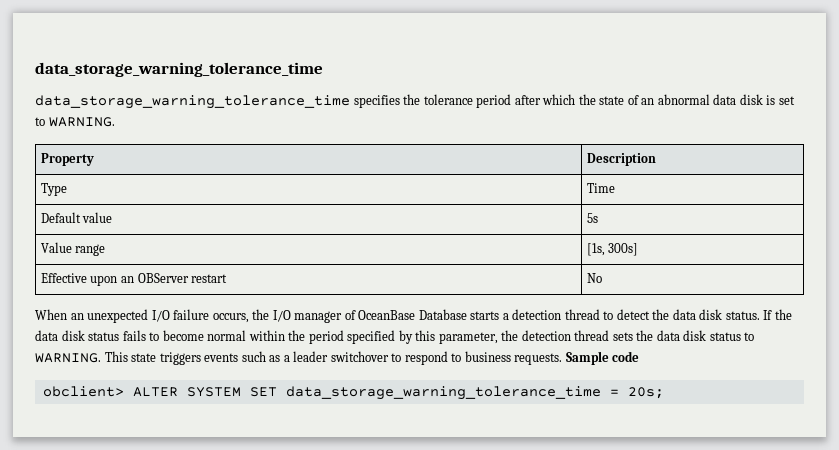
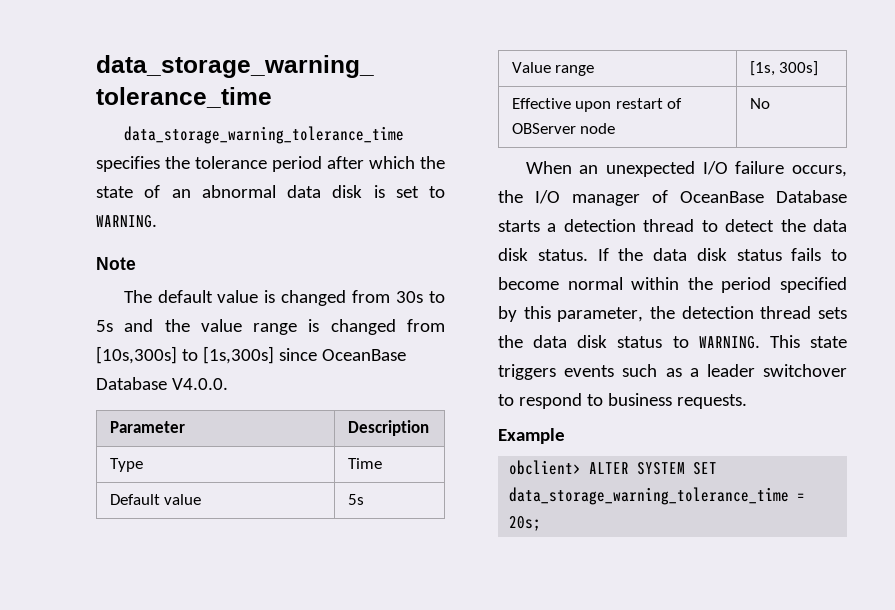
- Property | Description
+ Note
+ The default value is changed from 30s to 5s and the value range is changed from [10s,300s] to [1s,300s] since OceanBase Database V4.0.0.
+ Parameter | Description
- Effective upon an OBServer restart | No
+ Effective upon restart of OBServer node | No
- This state triggers events such as a leader switchover to respond to business requests. Sample code
+ This state triggers events such as a leader switchover to respond to business requests.
+ Example

